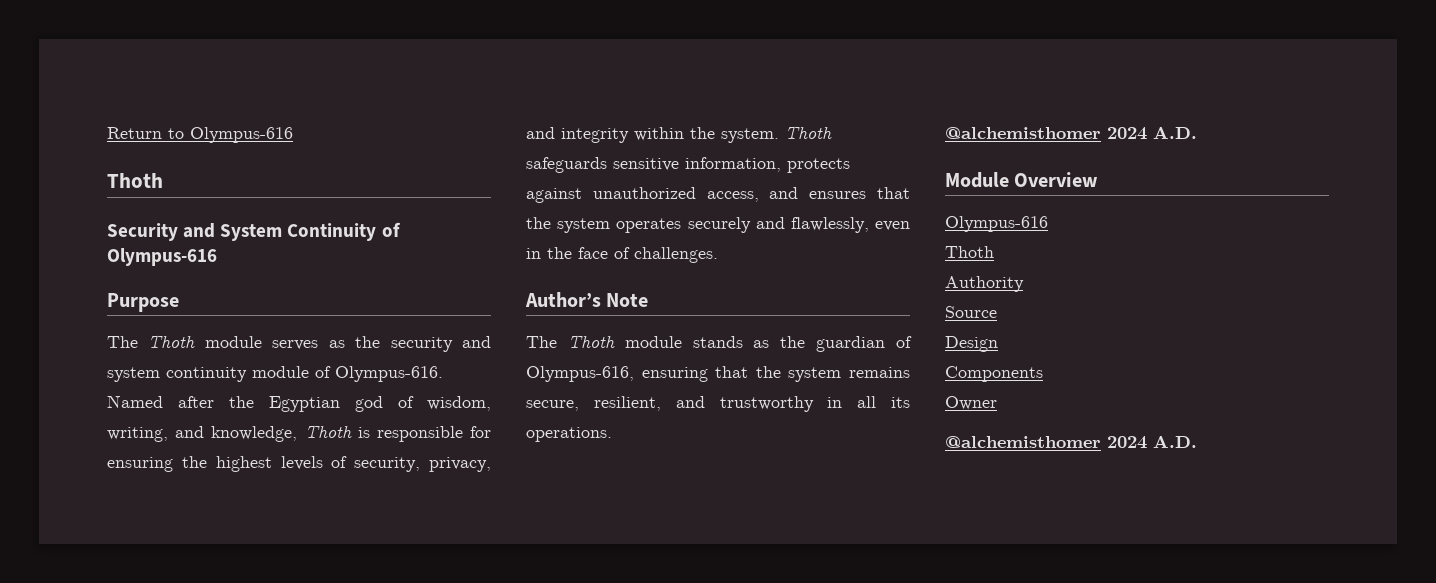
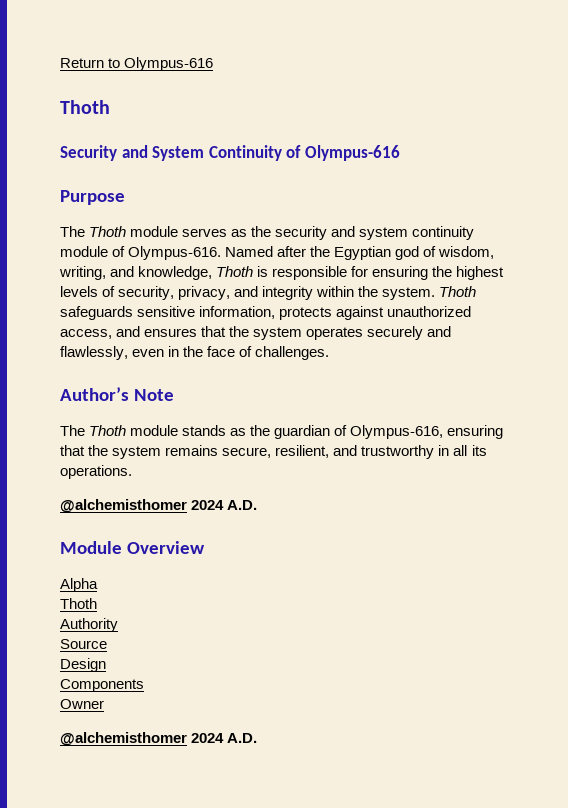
  Module Overview
- Olympus-616
+ Alpha

